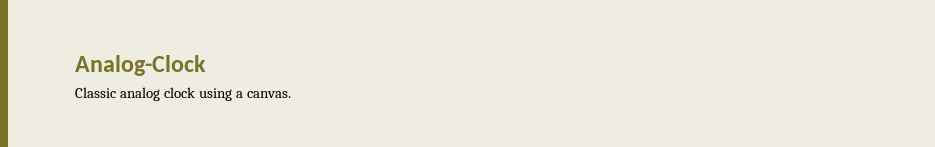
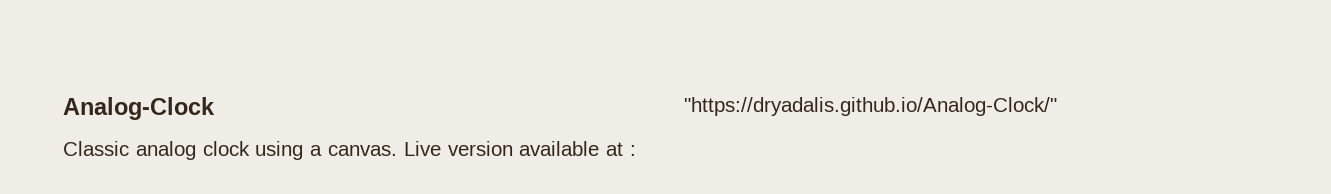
+ Live version available at : "https://dryadalis.github.io/Analog-Clock/"

